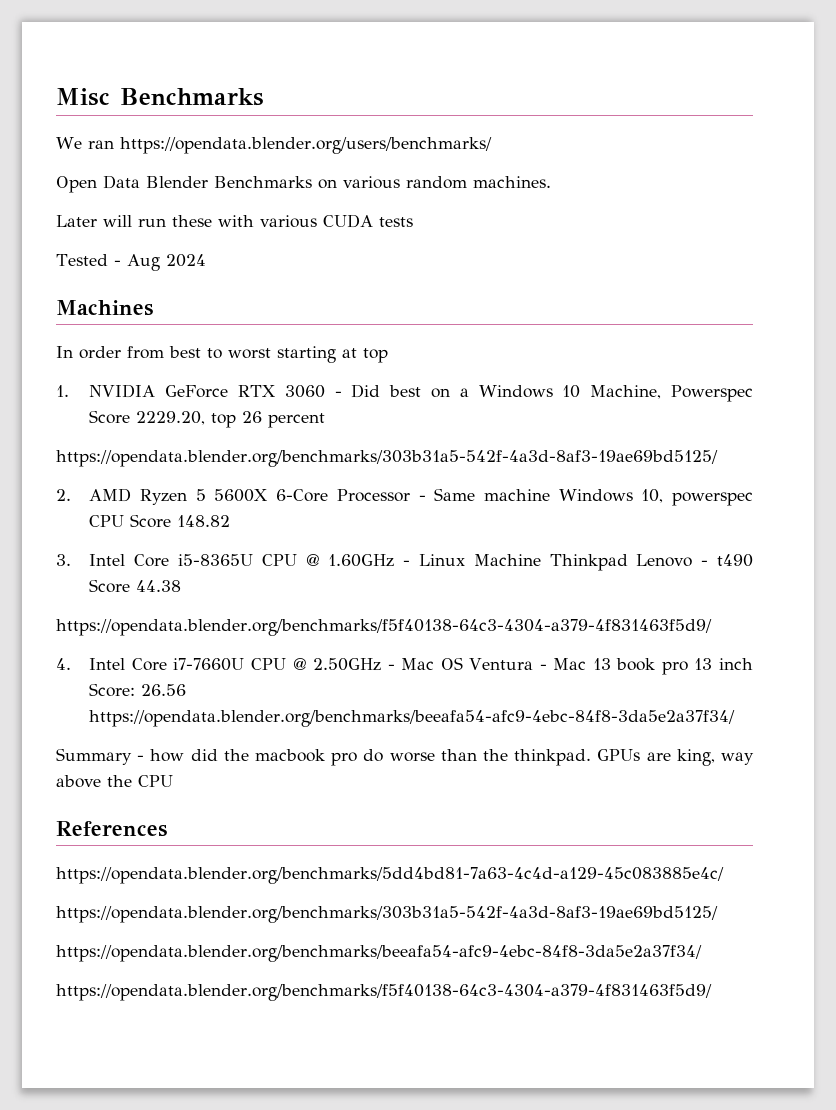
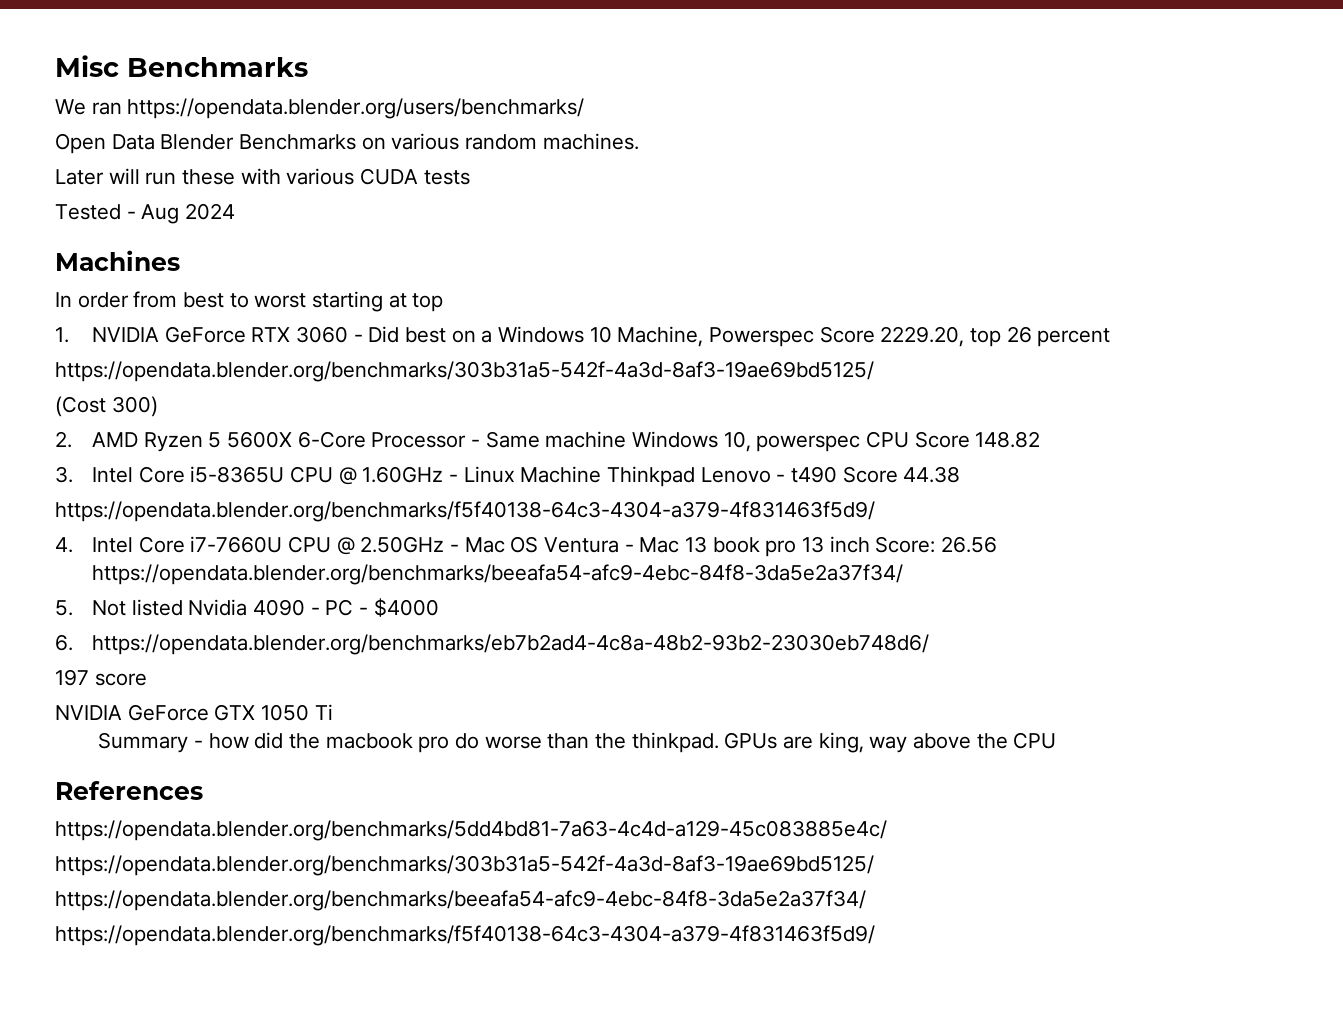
+ (Cost 300)
+ 5. Not listed Nvidia 4090 - PC - $4000
+ 6. https://opendata.blender.org/benchmarks/eb7b2ad4-4c8a-48b2-93b2-23030eb748d6/
+ 197 score
+ NVIDIA GeForce GTX 1050 Ti

